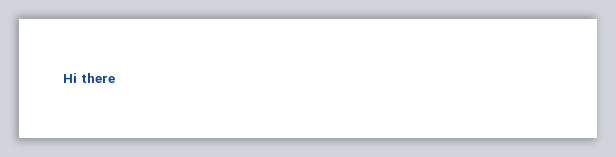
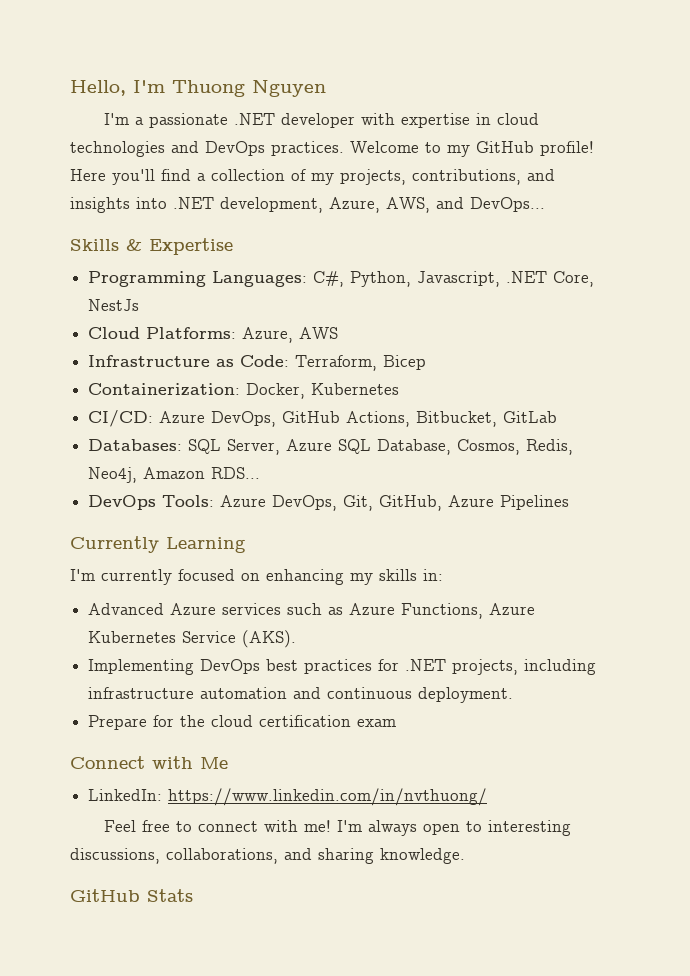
- Hi there
+ Hello, I'm Thuong Nguyen
+ I'm a passionate .NET developer with expertise in cloud technologies and DevOps practices. Welcome to my GitHub profile! Here you'll find a collection of my projects, contributions, and insights into .NET development, Azure, AWS, and DevOps...
+ Skills & Expertise
+ Programming Languages: C#, Python, Javascript, .NET Core, NestJs
+ Cloud Platforms: Azure, AWS
+ Infrastructure as Code: Terraform, Bicep
+ Containerization: Docker, Kubernetes
+ CI/CD: Azure DevOps, GitHub Actions, Bitbucket, GitLab
+ Databases: SQL Server, Azure SQL Database, Cosmos, Redis, Neo4j, Amazon RDS...
+ DevOps Tools: Azure DevOps, Git, GitHub, Azure Pipelines
+ Currently Learning
+ I'm currently focused on enhancing my skills in:
+ Advanced Azure services such as Azure Functions, Azure Kubernetes Service (AKS).
+ Implementing DevOps best practices for .NET projects, including infrastructure automation and continuous deployment.
+ Prepare for the cloud certification exam
+ Connect with Me
+ LinkedIn: https://www.linkedin.com/in/nvthuong/
+ Feel free to connect with me! I'm always open to interesting discussions, collaborations, and sharing knowledge.
+ GitHub Stats

